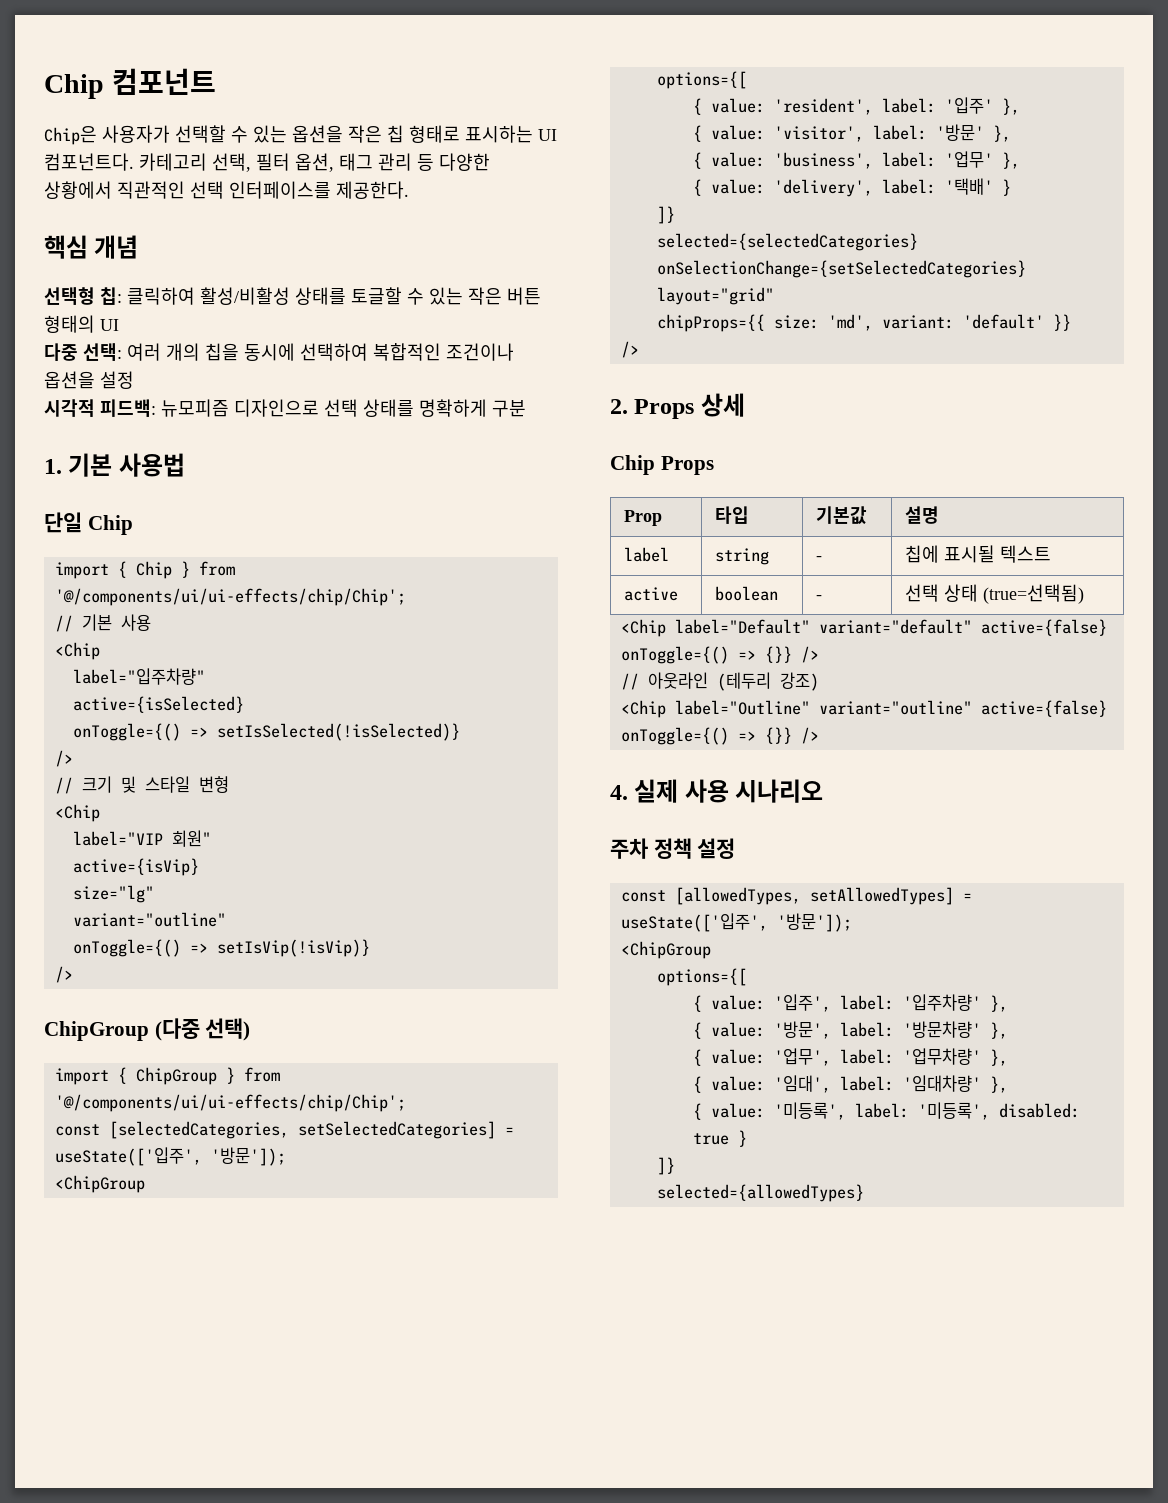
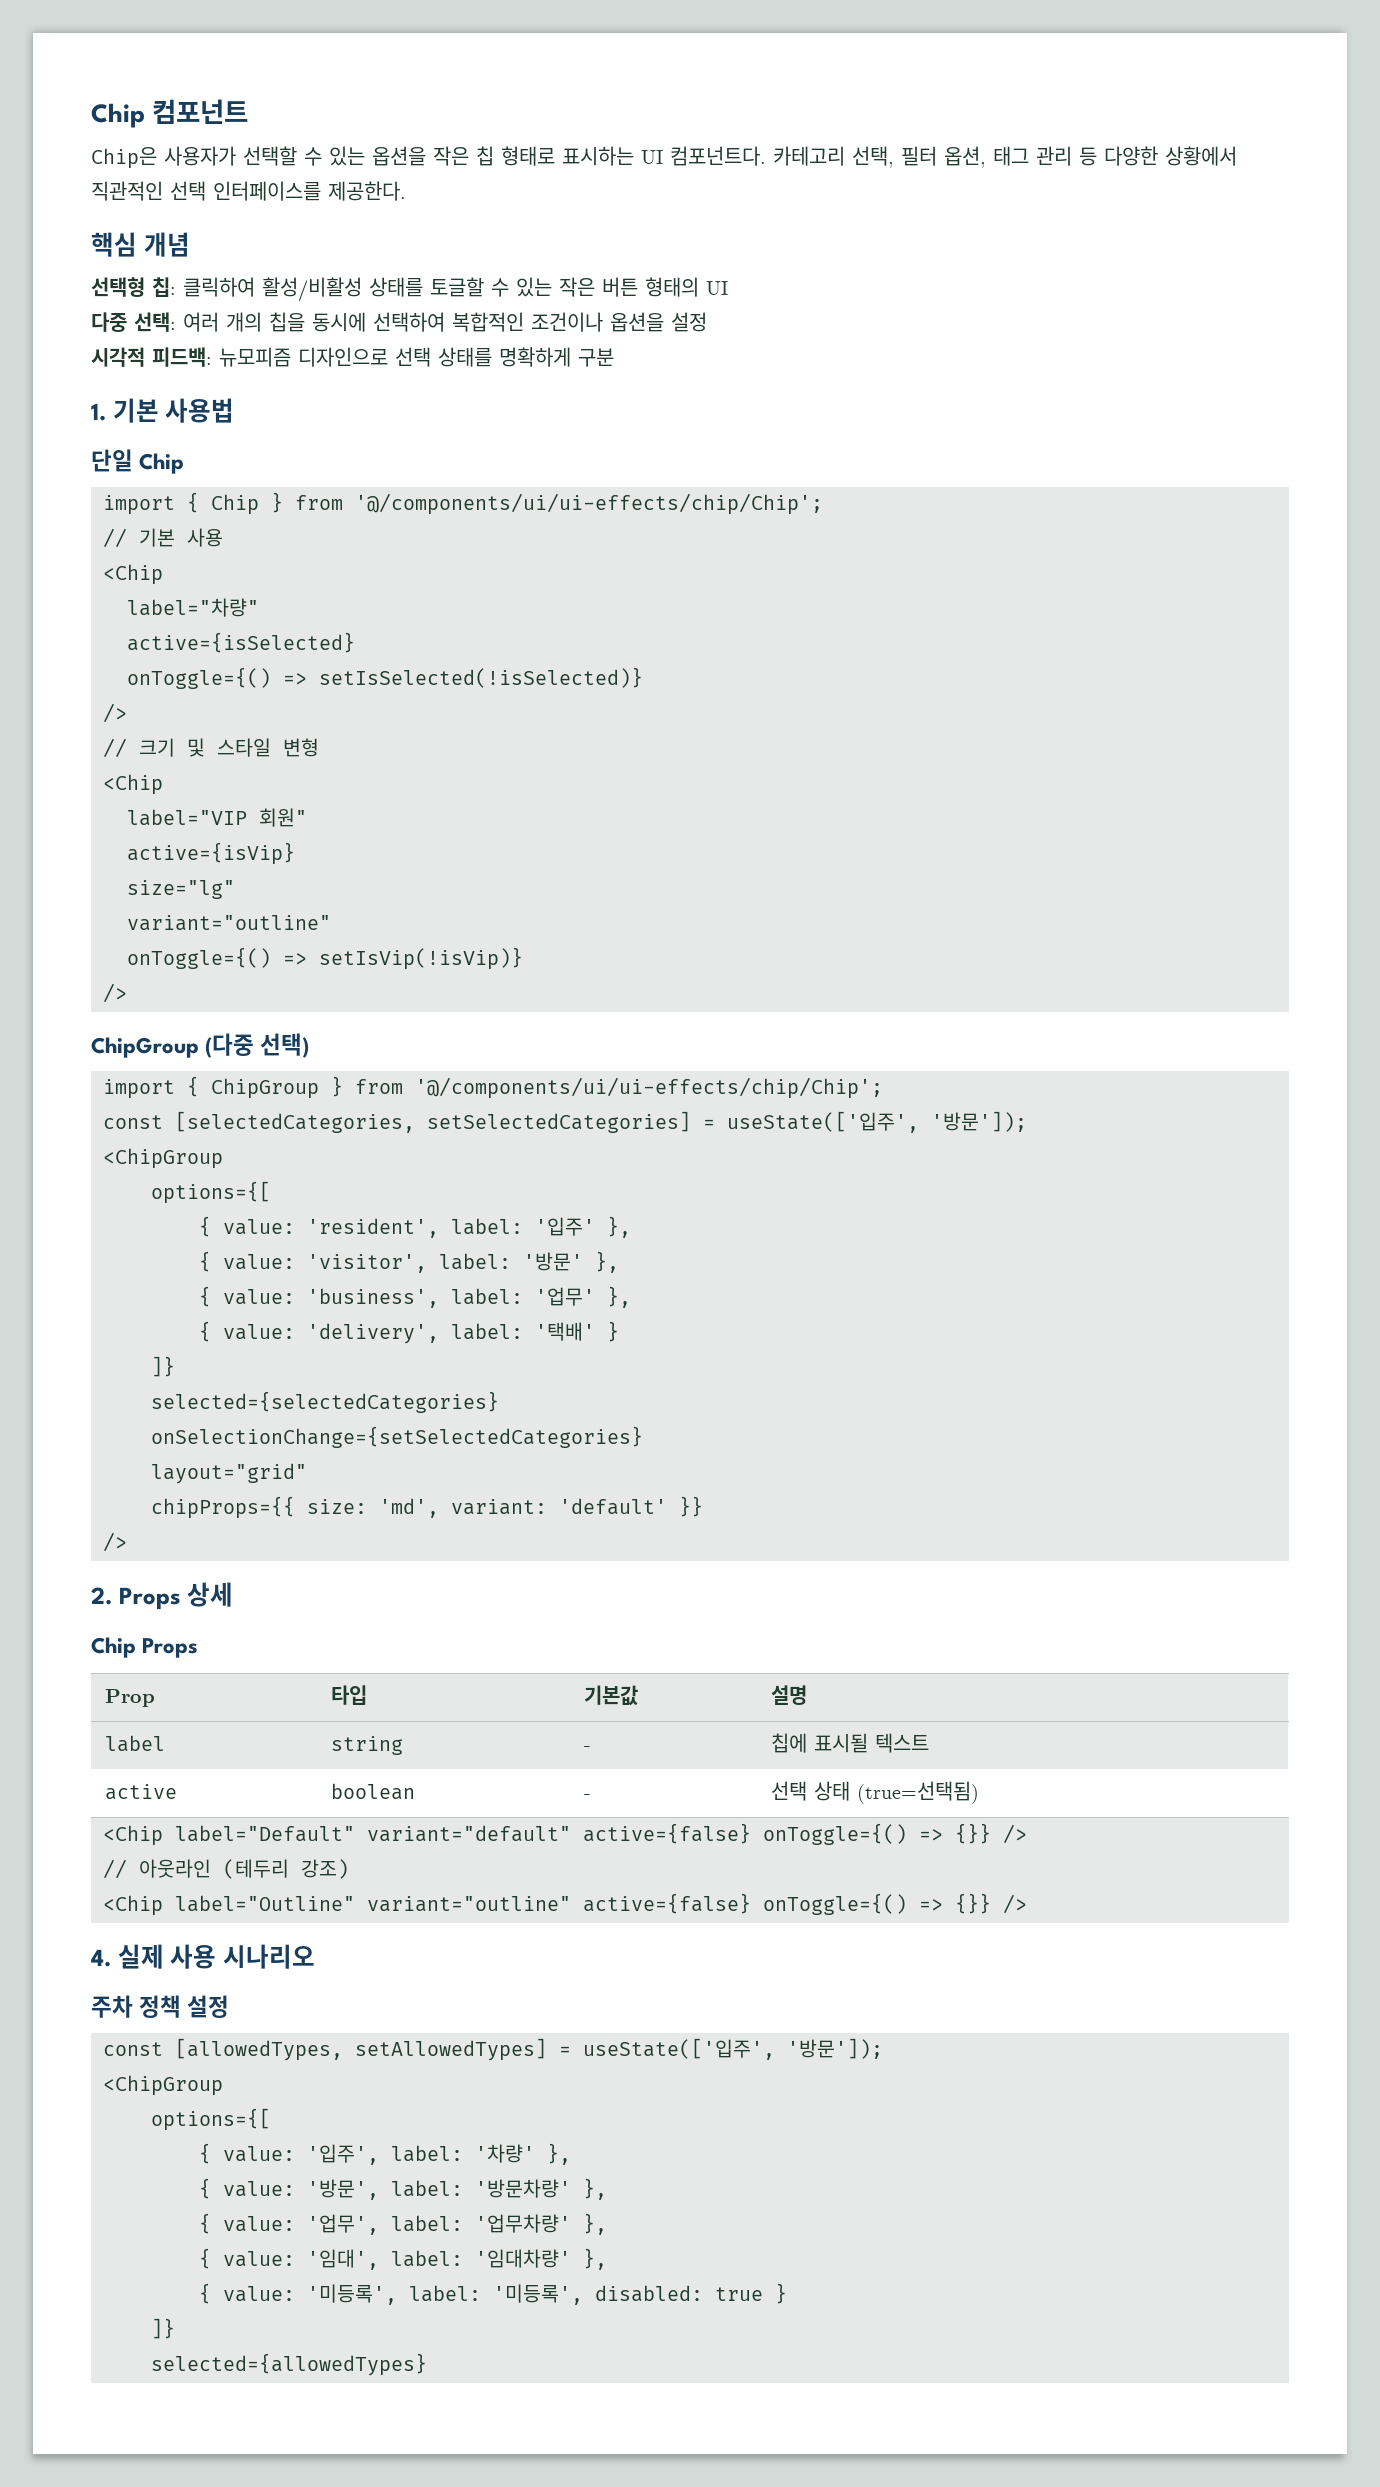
- label="입주차량"
+ label="차량"
- { value: '입주', label: '입주차량' },
+ { value: '입주', label: '차량' },

